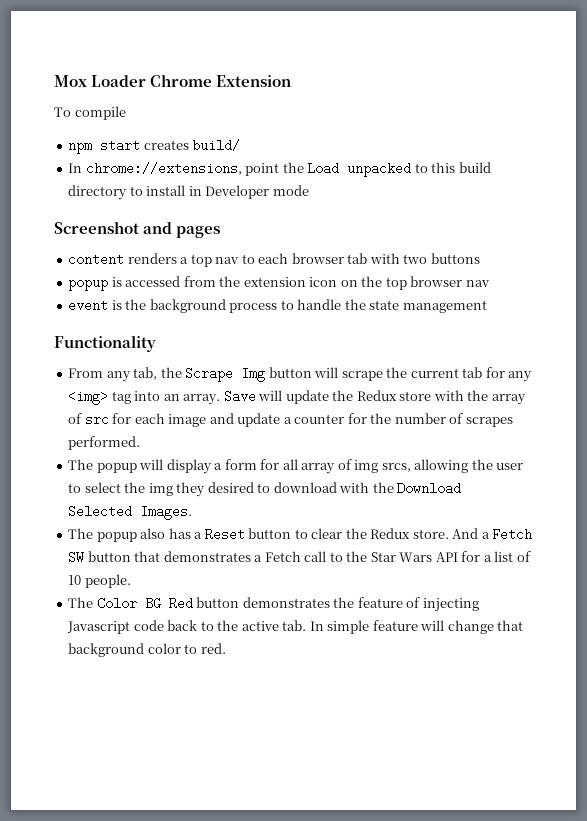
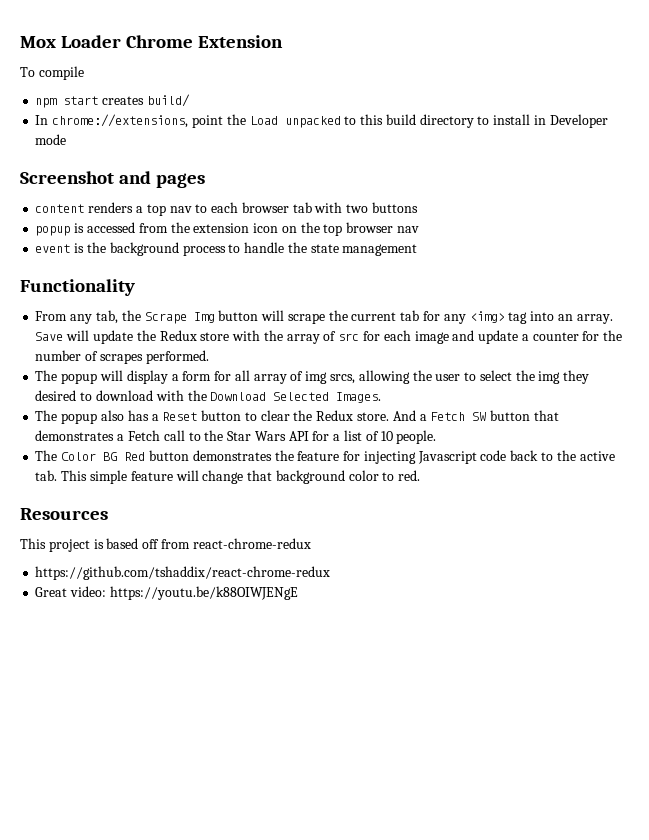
- The Color BG Red button demonstrates the feature of injecting Javascript code back to the active tab. In simple feature will change that background color to red.
+ The Color BG Red button demonstrates the feature for injecting Javascript code back to the active tab. This simple feature will change that background color to red.
+ Resources
+ This project is based off from react-chrome-redux
+ https://github.com/tshaddix/react-chrome-redux
+ Great video: https://youtu.be/k88OIWJENgE

